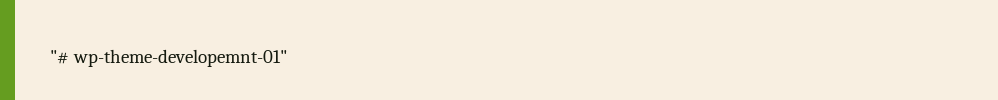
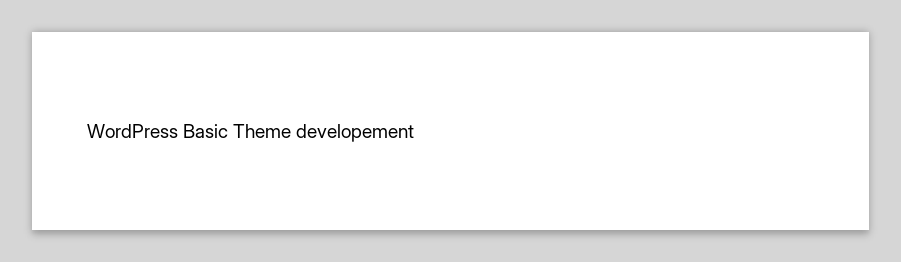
- "# wp-theme-developemnt-01"
+ WordPress Basic Theme developement

